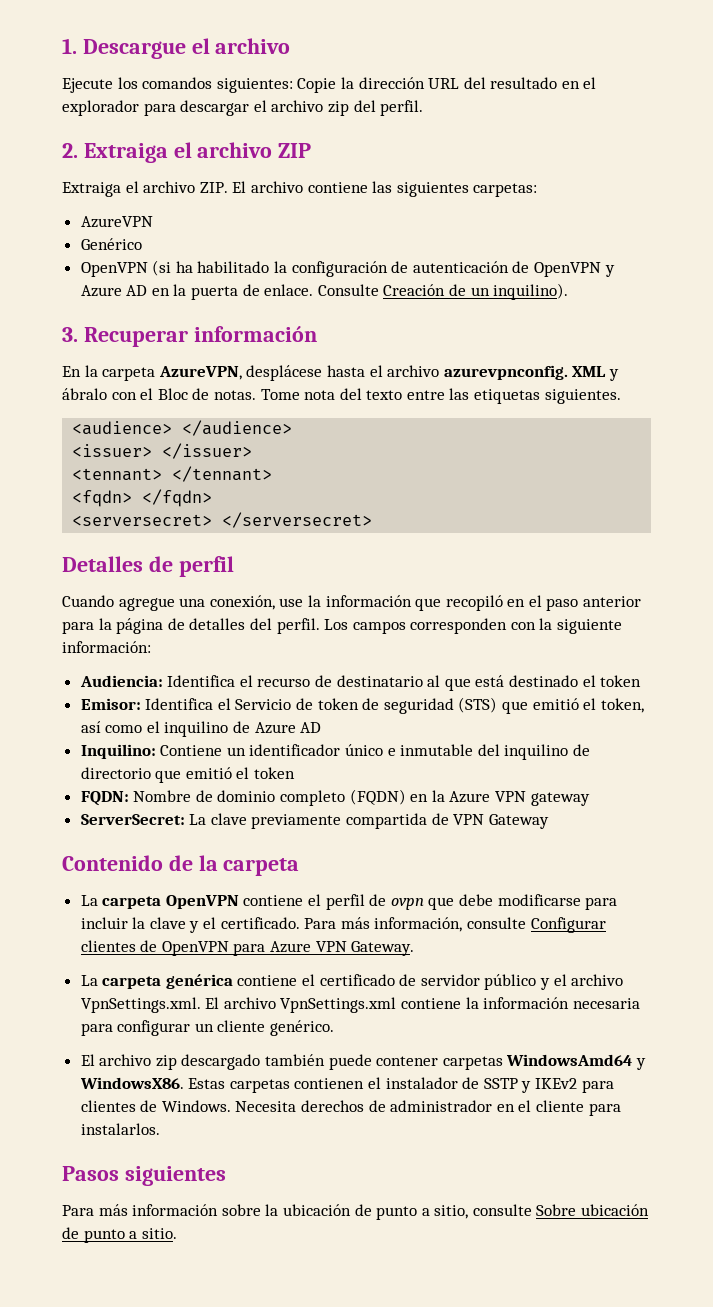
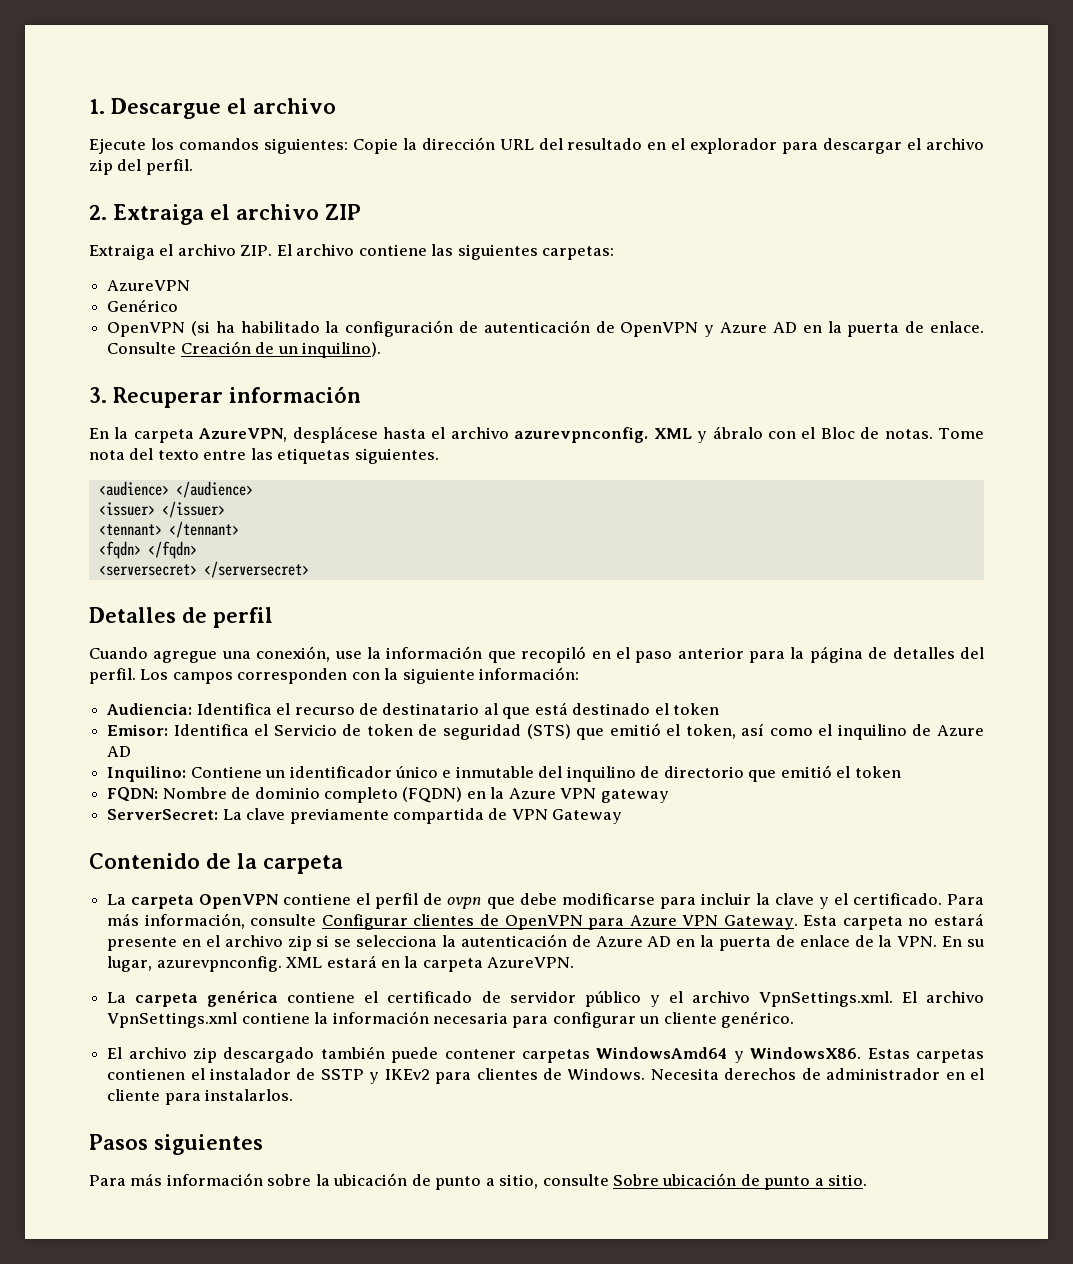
+ Esta carpeta no estará presente en el archivo zip si se selecciona la autenticación de Azure AD en la puerta de enlace de la VPN. En su lugar, azurevpnconfig. XML estará en la carpeta AzureVPN.

